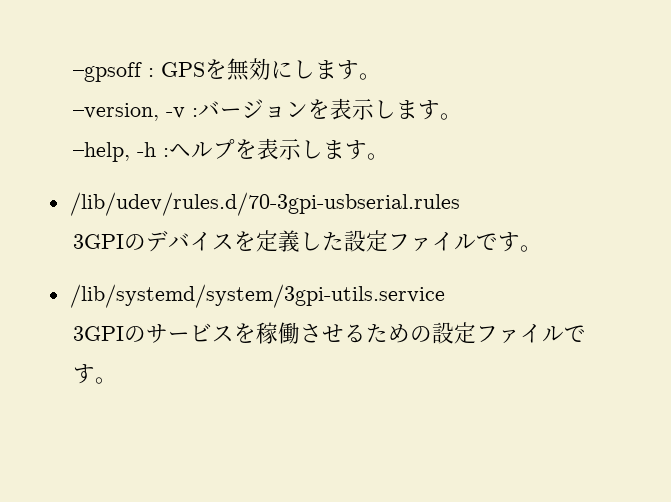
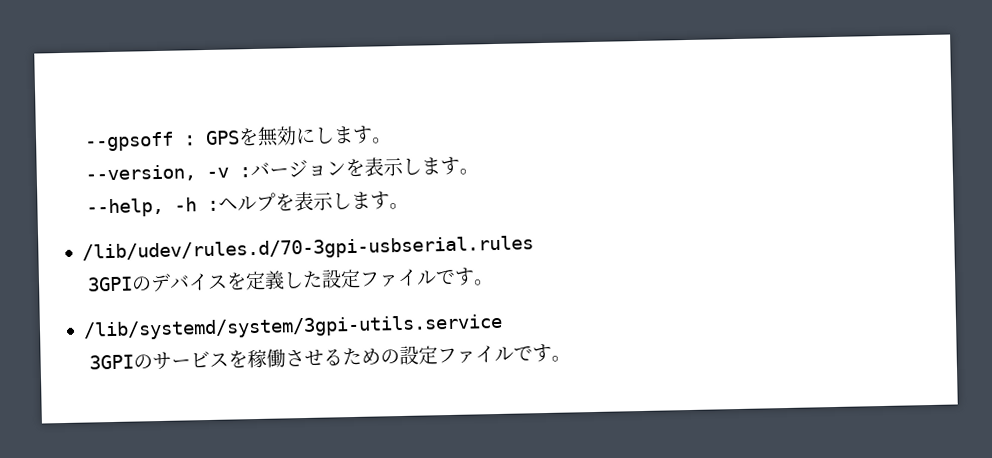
- –gpsoff : GPSを無効にします。
+ --gpsoff : GPSを無効にします。
- –version, -v :バージョンを表示します。
+ --version, -v :バージョンを表示します。
- –help, -h :ヘルプを表示します。
+ --help, -h :ヘルプを表示します。

